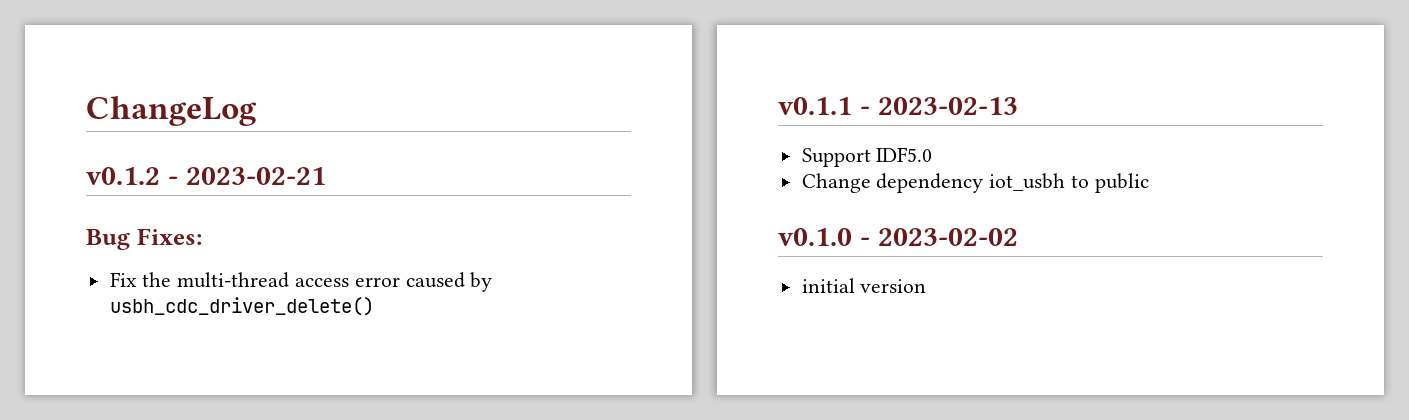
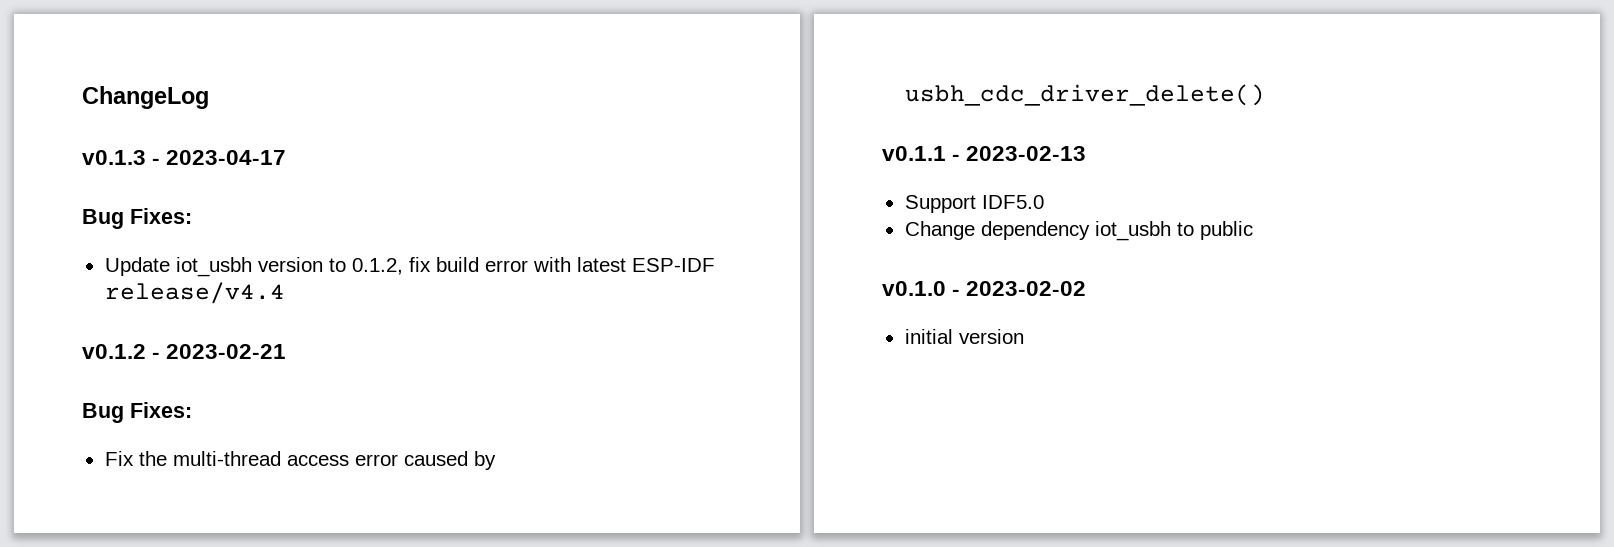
+ v0.1.3 - 2023-04-17
+ Bug Fixes:
+ Update iot_usbh version to 0.1.2, fix build error with latest ESP-IDF release/v4.4

